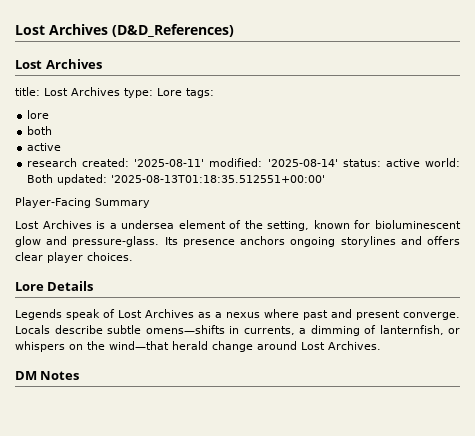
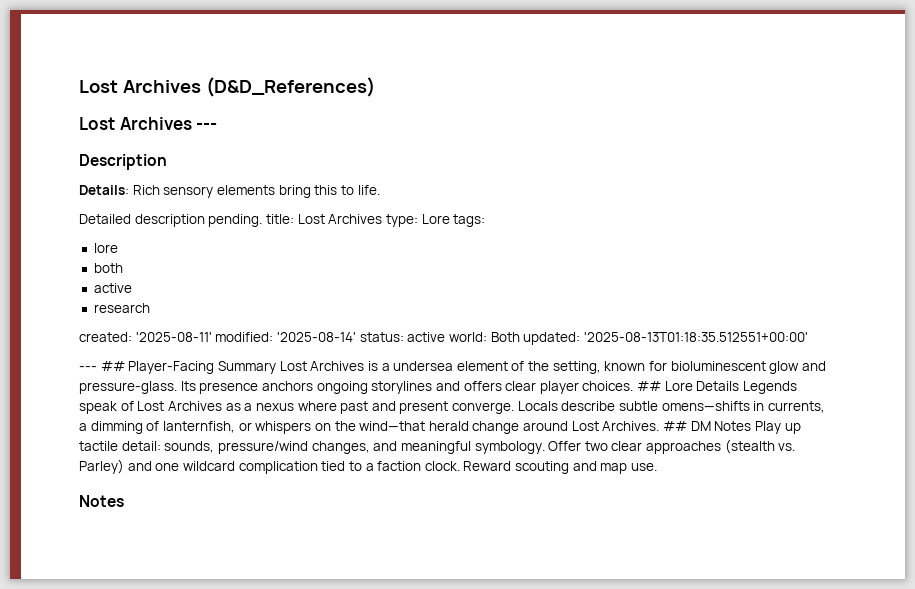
  Lost Archives (D&D_References)
- Lost Archives
- title: Lost Archives type: Lore tags:
+ Lost Archives ---
+ Description
+ Details: Rich sensory elements bring this to life.
+ Detailed description pending. title: Lost Archives type: Lore tags:
- research created: '2025-08-11' modified: '2025-08-14' status: active world: Both updated: '2025-08-13T01:18:35.512551+00:00'
+ research
+ created: '2025-08-11' modified: '2025-08-14' status: active world: Both updated: '2025-08-13T01:18:35.512551+00:00'
- Player-Facing Summary
- Lost Archives is a undersea element of the setting, known for bioluminescent glow and pressure-glass.
+ --- ## Player-Facing Summary Lost Archives is a undersea element of the setting, known for bioluminescent glow and pressure-glass.
- Its presence anchors ongoing storylines and offers clear player choices.
- Lore Details
- Legends speak of Lost Archives as a nexus where past and present converge.
+ Its presence anchors ongoing storylines and offers clear player choices. ## Lore Details Legends speak of Lost Archives as a nexus where past and present converge.
- Locals describe subtle omens—shifts in currents, a dimming of lanternfish, or whispers on the wind—that herald change around Lost Archives.
- DM Notes
+ Locals describe subtle omens—shifts in currents, a dimming of lanternfish, or whispers on the wind—that herald change around Lost Archives. ## DM Notes Play up tactile detail: sounds, pressure/wind changes, and meaningful symbology. Offer two clear approaches (stealth vs. Parley) and one wildcard complication tied to a faction clock. Reward scouting and map use.
+ Notes

